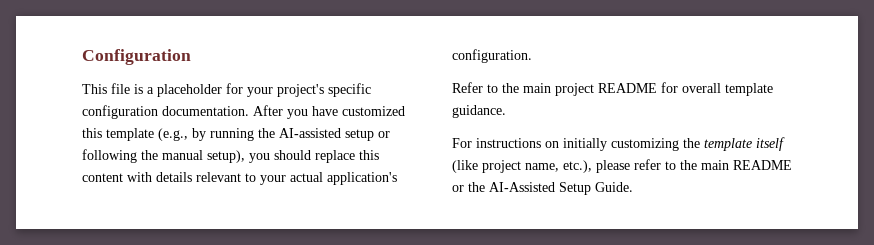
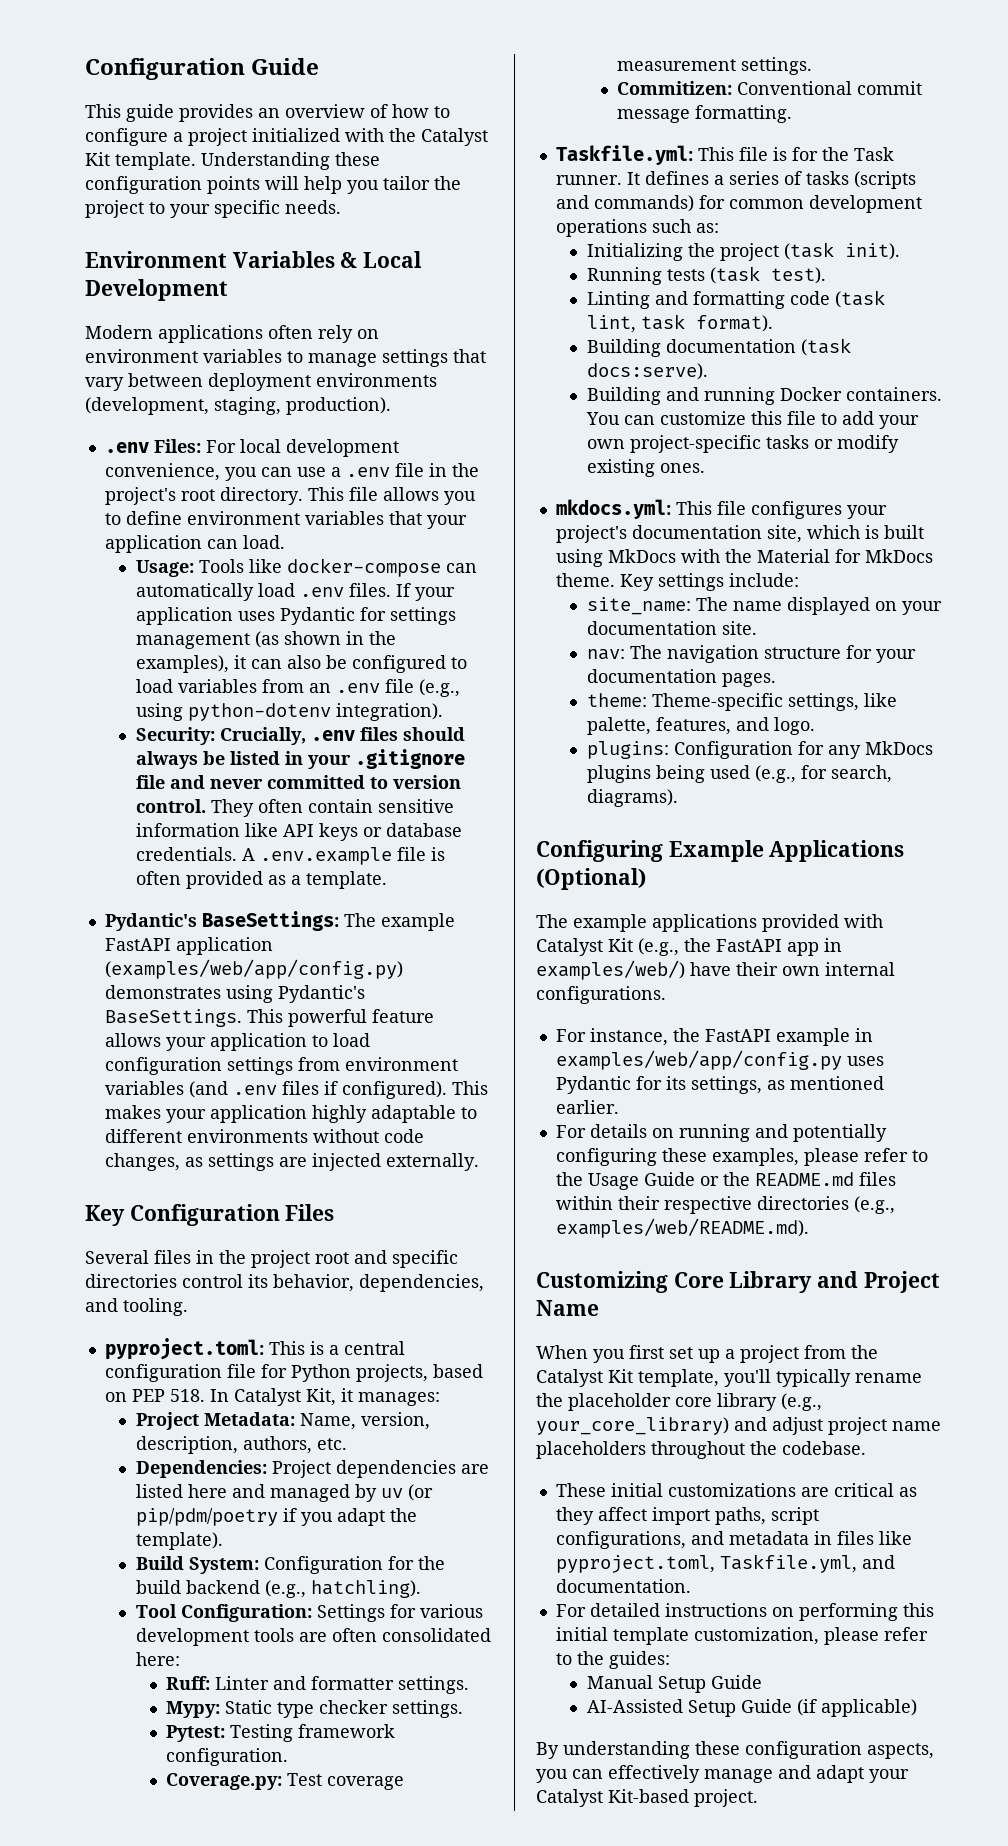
- Configuration
- This file is a placeholder for your project's specific configuration documentation. After you have customized this template (e.g., by running the AI-assisted setup or following the manual setup), you should replace this content with details relevant to your actual application's configuration.
- Refer to the main project README for overall template guidance.
- For instructions on initially customizing the template itself (like project name, etc.), please refer to the main README or the AI-Assisted Setup Guide.
+ Configuration Guide
+ This guide provides an overview of how to configure a project initialized with the Catalyst Kit template. Understanding these configuration points will help you tailor the project to your specific needs.
+ Environment Variables & Local Development
+ Modern applications often rely on environment variables to manage settings that vary between deployment environments (development, staging, production).
+ .env Files: For local development convenience, you can use a .env file in the project's root directory. This file allows you to define environment variables that your application can load.
+ Usage: Tools like docker-compose can automatically load .env files. If your application uses Pydantic for settings management (as shown in the examples), it can also be configured to load variables from an .env file (e.g., using python-dotenv integration).
+ Security: Crucially, .env files should always be listed in your .gitignore file and never committed to version control. They often contain sensitive information like API keys or database credentials. A .env.example file is often provided as a template.
+ Pydantic's BaseSettings: The example FastAPI application (examples/web/app/config.py) demonstrates using Pydantic's BaseSettings. This powerful feature allows your application to load configuration settings from environment variables (and .env files if configured). This makes your application highly adaptable to different environments without code changes, as settings are injected externally.
+ Key Configuration Files
+ Several files in the project root and specific directories control its behavior, dependencies, and tooling.
+ pyproject.toml: This is a central configuration file for Python projects, based on PEP 518. In Catalyst Kit, it manages:
+ Project Metadata: Name, version, description, authors, etc.
+ Dependencies: Project dependencies are listed here and managed by uv (or pip/pdm/poetry if you adapt the template).
+ Build System: Configuration for the build backend (e.g., hatchling).
+ Tool Configuration: Settings for various development tools are often consolidated here:
+ Ruff: Linter and formatter settings.
+ Mypy: Static type checker settings.
+ Pytest: Testing framework configuration.
+ Coverage.py: Test coverage measurement settings.
+ Commitizen: Conventional commit message formatting.
+ Taskfile.yml: This file is for the Task runner. It defines a series of tasks (scripts and commands) for common development operations such as:
+ Initializing the project (task init).
+ Running tests (task test).
+ Linting and formatting code (task lint, task format).
+ Building documentation (task docs:serve).
+ Building and running Docker containers. You can customize this file to add your own project-specific tasks or modify existing ones.
+ mkdocs.yml: This file configures your project's documentation site, which is built using MkDocs with the Material for MkDocs theme. Key settings include:
+ site_name: The name displayed on your documentation site.
+ nav: The navigation structure for your documentation pages.
+ theme: Theme-specific settings, like palette, features, and logo.
+ plugins: Configuration for any MkDocs plugins being used (e.g., for search, diagrams).
+ Configuring Example Applications (Optional)
+ The example applications provided with Catalyst Kit (e.g., the FastAPI app in examples/web/) have their own internal configurations.
+ For instance, the FastAPI example in examples/web/app/config.py uses Pydantic for its settings, as mentioned earlier.
+ For details on running and potentially configuring these examples, please refer to the Usage Guide or the README.md files within their respective directories (e.g., examples/web/README.md).
+ Customizing Core Library and Project Name
+ When you first set up a project from the Catalyst Kit template, you'll typically rename the placeholder core library (e.g., your_core_library) and adjust project name placeholders throughout the codebase.
+ These initial customizations are critical as they affect import paths, script configurations, and metadata in files like pyproject.toml, Taskfile.yml, and documentation.
+ For detailed instructions on performing this initial template customization, please refer to the guides:
+ Manual Setup Guide
+ AI-Assisted Setup Guide (if applicable)
+ By understanding these configuration aspects, you can effectively manage and adapt your Catalyst Kit-based project.

